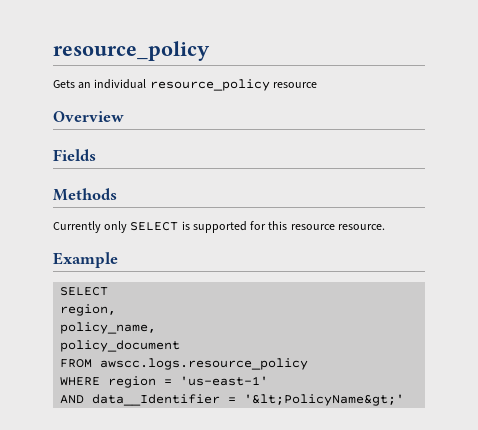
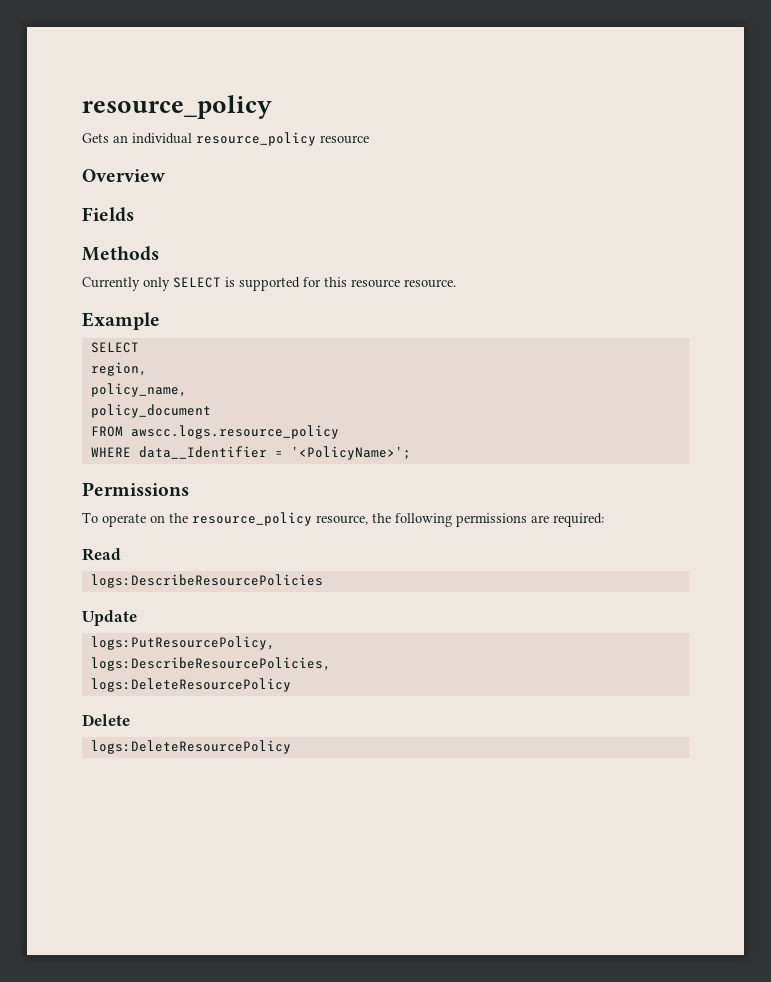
- WHERE region = 'us-east-1'
- AND data__Identifier = '&lt;PolicyName&gt;'
+ WHERE data__Identifier = '<PolicyName>';
+ Permissions
+ To operate on the resource_policy resource, the following permissions are required:
+ Read
+ logs:DescribeResourcePolicies
+ Update
+ logs:PutResourcePolicy,
+ logs:DescribeResourcePolicies,
+ logs:DeleteResourcePolicy
+ Delete
+ logs:DeleteResourcePolicy

